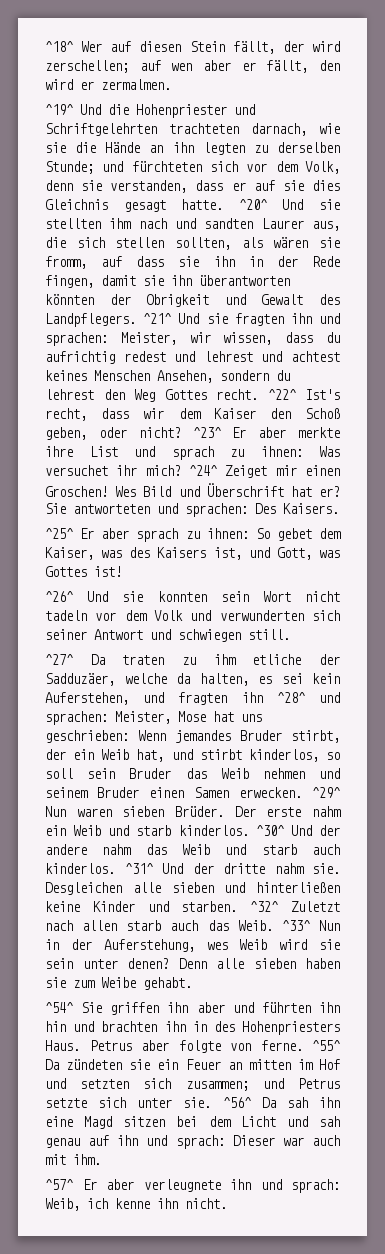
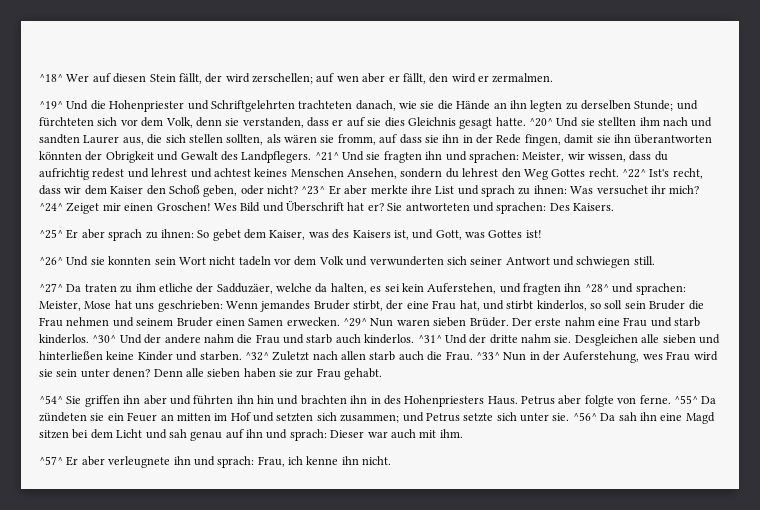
- ^19^ Und die Hohenpriester und Schriftgelehrten trachteten darnach, wie sie die Hände an ihn legten zu derselben Stunde; und fürchteten sich vor dem Volk, denn sie verstanden, dass er auf sie dies Gleichnis gesagt hatte.
+ ^19^ Und die Hohenpriester und Schriftgelehrten trachteten danach, wie sie die Hände an ihn legten zu derselben Stunde; und fürchteten sich vor dem Volk, denn sie verstanden, dass er auf sie dies Gleichnis gesagt hatte.
- ^27^ Da traten zu ihm etliche der Sadduzäer, welche da halten, es sei kein Auferstehen, und fragten ihn ^28^ und sprachen: Meister, Mose hat uns geschrieben: Wenn jemandes Bruder stirbt, der ein Weib hat, und stirbt kinderlos, so soll sein Bruder das Weib nehmen und seinem Bruder einen Samen erwecken.
+ ^27^ Da traten zu ihm etliche der Sadduzäer, welche da halten, es sei kein Auferstehen, und fragten ihn ^28^ und sprachen: Meister, Mose hat uns geschrieben: Wenn jemandes Bruder stirbt, der eine Frau hat, und stirbt kinderlos, so soll sein Bruder die Frau nehmen und seinem Bruder einen Samen erwecken.
- Der erste nahm ein Weib und starb kinderlos.
+ Der erste nahm eine Frau und starb kinderlos.
- ^30^ Und der andere nahm das Weib und starb auch kinderlos.
+ ^30^ Und der andere nahm die Frau und starb auch kinderlos.
- ^32^ Zuletzt nach allen starb auch das Weib.
+ ^32^ Zuletzt nach allen starb auch die Frau.
- ^33^ Nun in der Auferstehung, wes Weib wird sie sein unter denen?
+ ^33^ Nun in der Auferstehung, wes Frau wird sie sein unter denen?
- Denn alle sieben haben sie zum Weibe gehabt.
+ Denn alle sieben haben sie zur Frau gehabt.
- ^57^ Er aber verleugnete ihn und sprach: Weib, ich kenne ihn nicht.
+ ^57^ Er aber verleugnete ihn und sprach: Frau, ich kenne ihn nicht.

